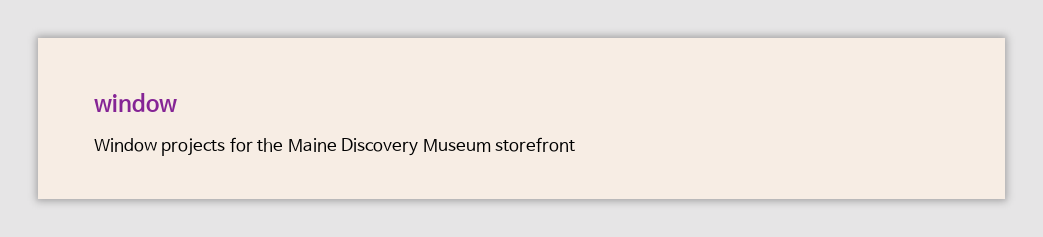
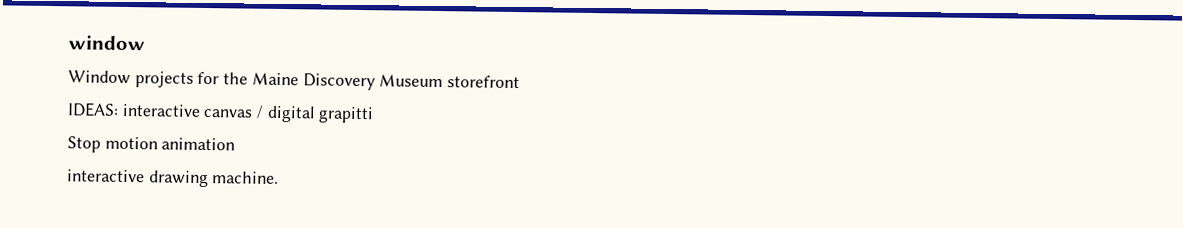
+ IDEAS: interactive canvas / digital grapitti
+ Stop motion animation
+ interactive drawing machine.

